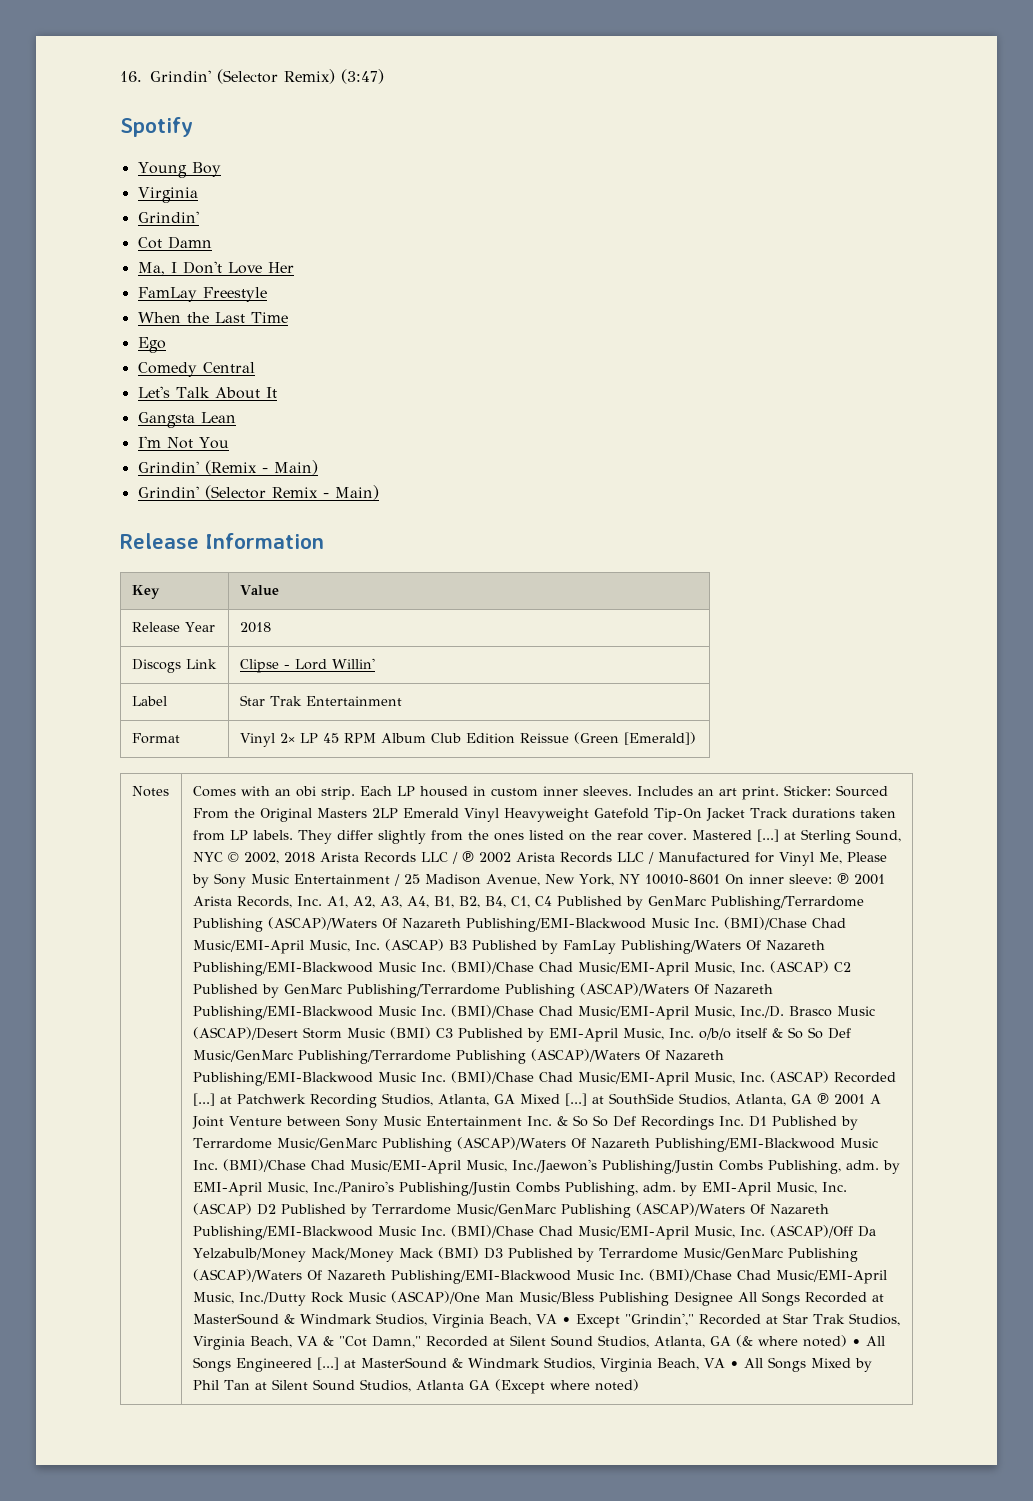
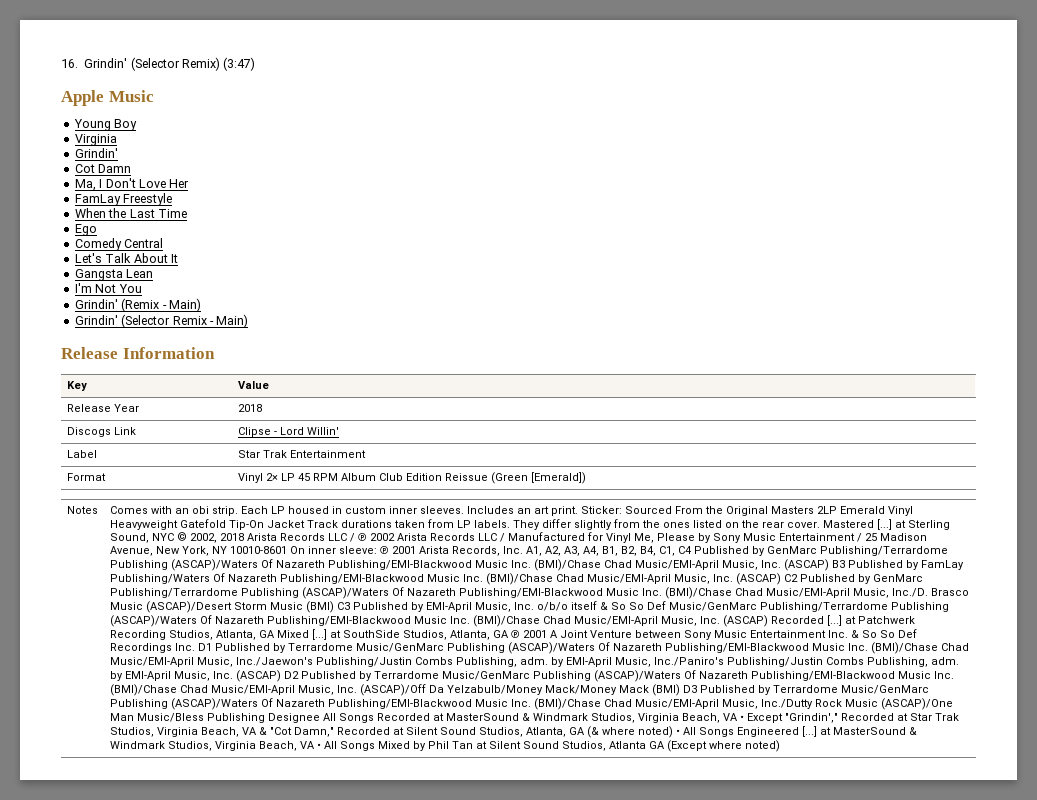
- Spotify
+ Apple Music

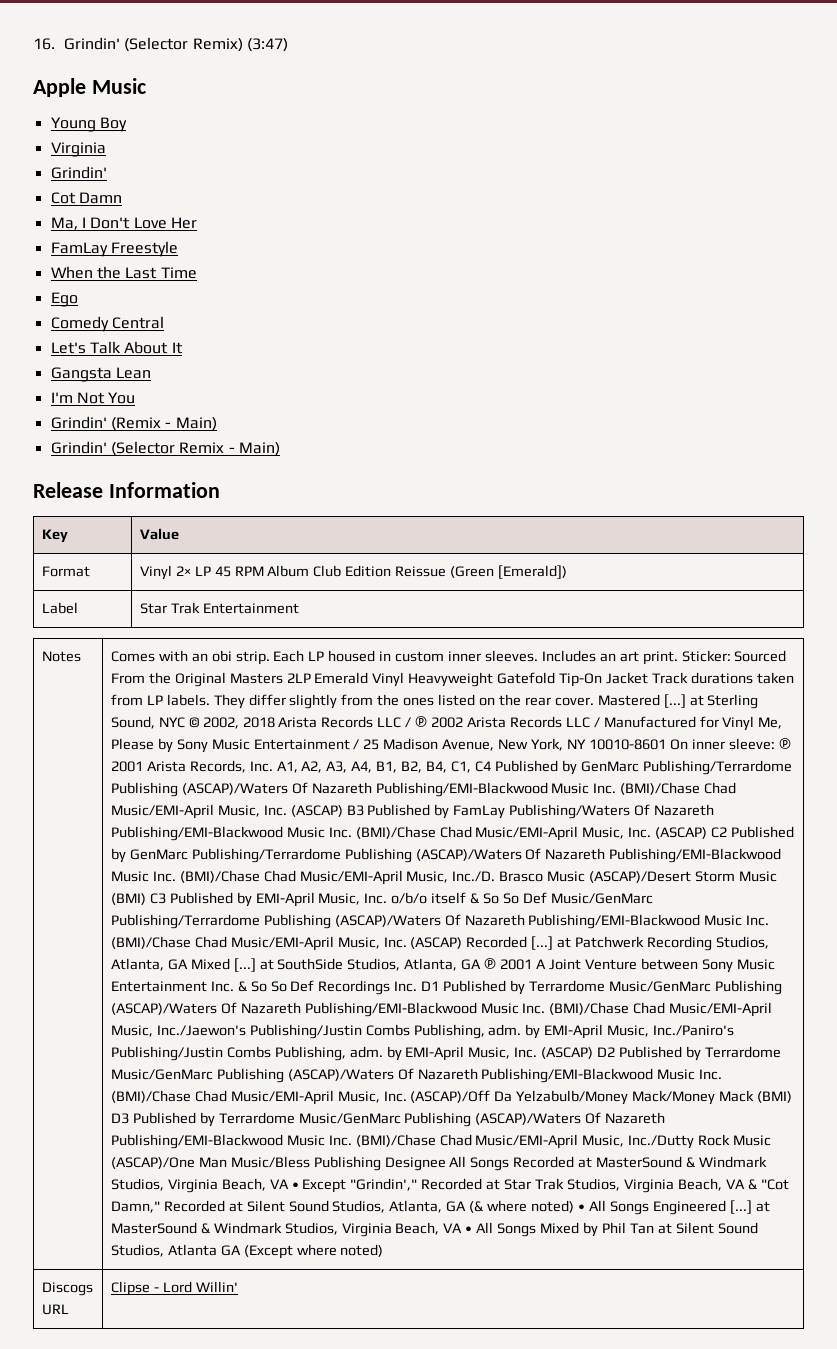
- Release Year | 2018
- Discogs Link | Clipse - Lord Willin'
- Label | Star Trak Entertainment
+ Label | Star Trak Entertainment
+ Discogs URL | Clipse - Lord Willin'

